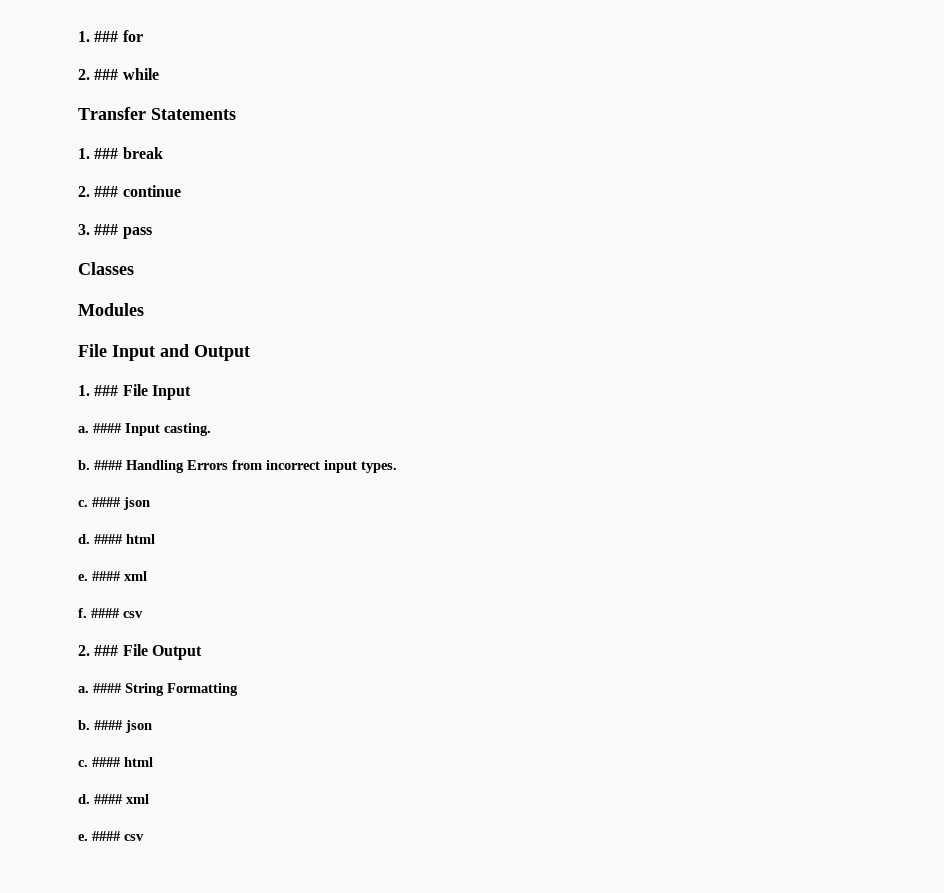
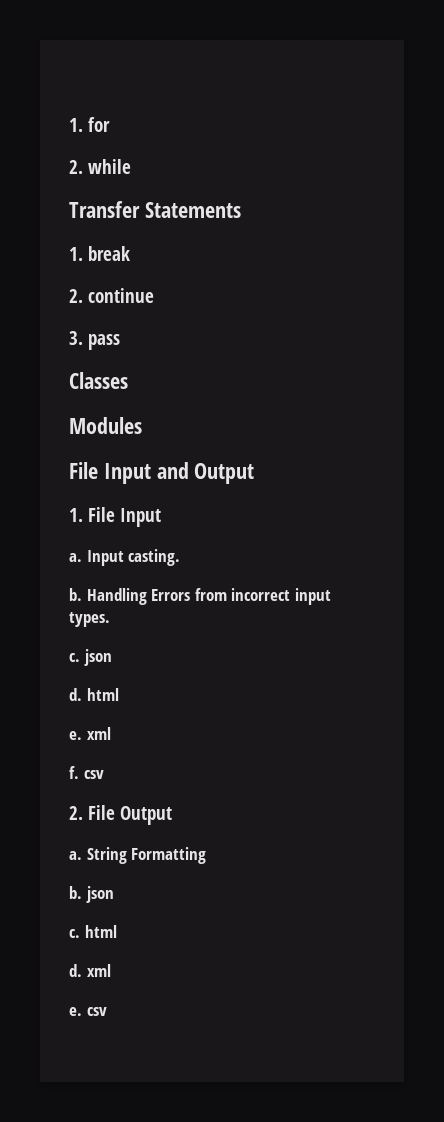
- 1. ### for
+ 1. for
- 2. ### while
+ 2. while
- 1. ### break
+ 1. break
- 2. ### continue
+ 2. continue
- 3. ### pass
+ 3. pass
- 1. ### File Input
+ 1. File Input
- #### Input casting.
+ Input casting.
- #### Handling Errors from incorrect input types.
+ Handling Errors from incorrect input types.
- c. #### json
+ c. json
- d. #### html
+ d. html
- e. #### xml
+ e. xml
- f. #### csv
+ f. csv
- 2. ### File Output
+ 2. File Output
- #### String Formatting
+ String Formatting
- b. #### json
+ b. json
- c. #### html
+ c. html
- d. #### xml
+ d. xml
- e. #### csv
+ e. csv

